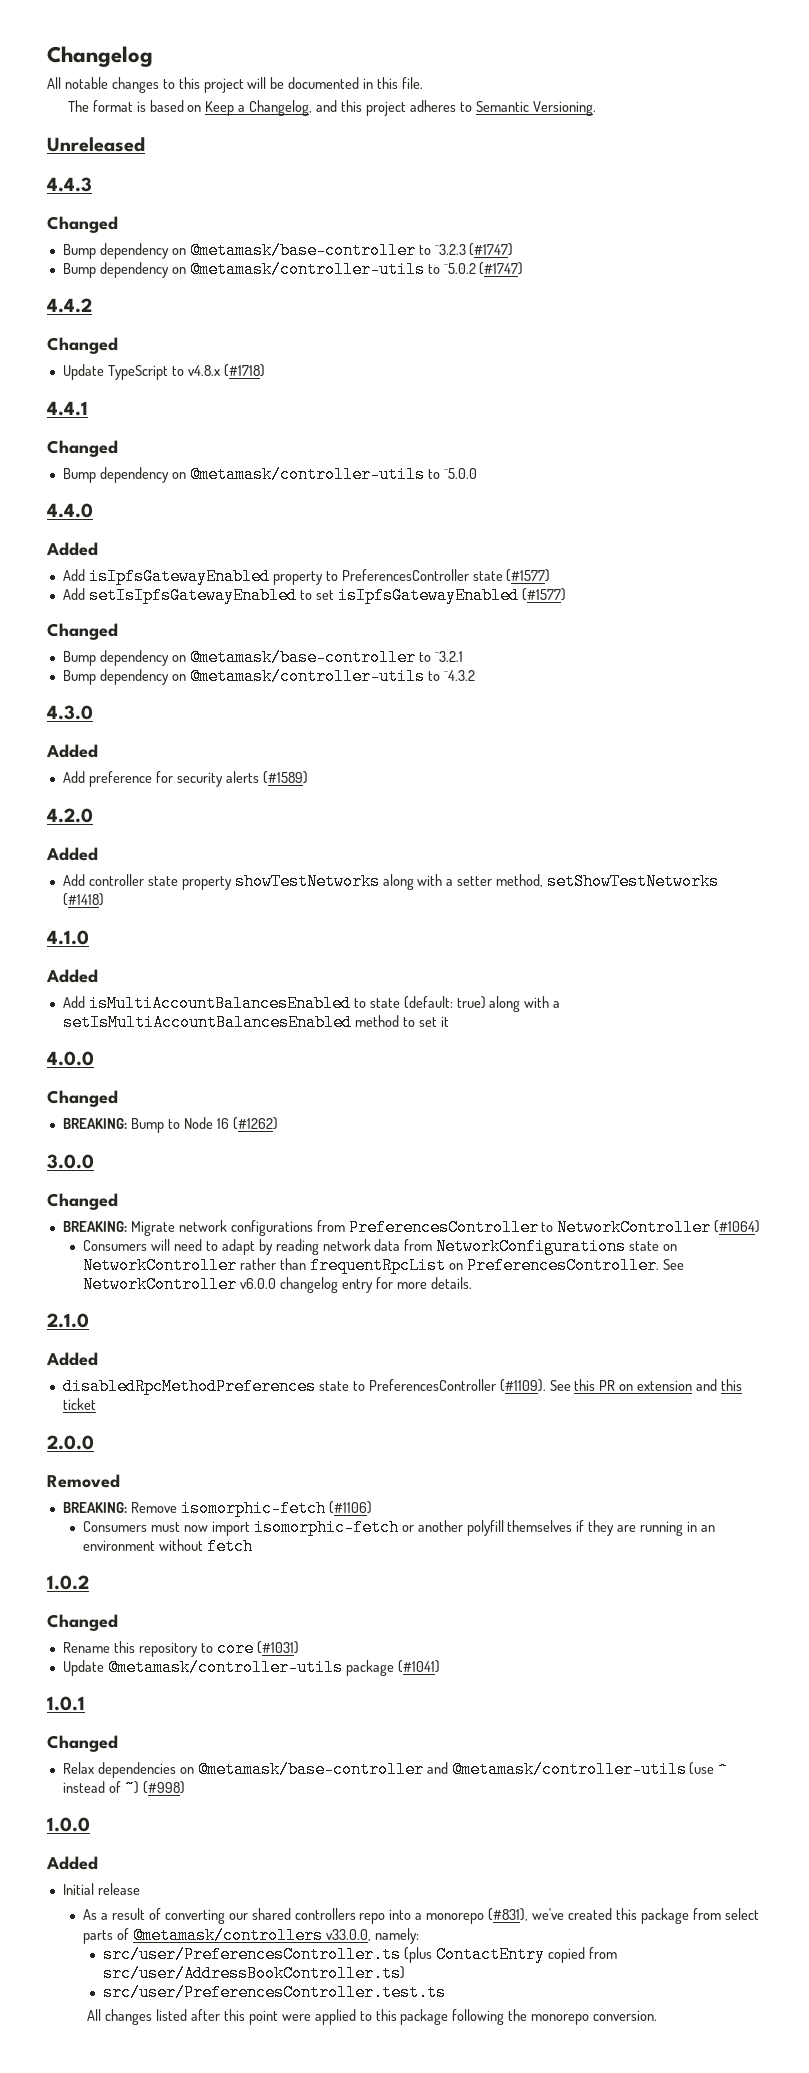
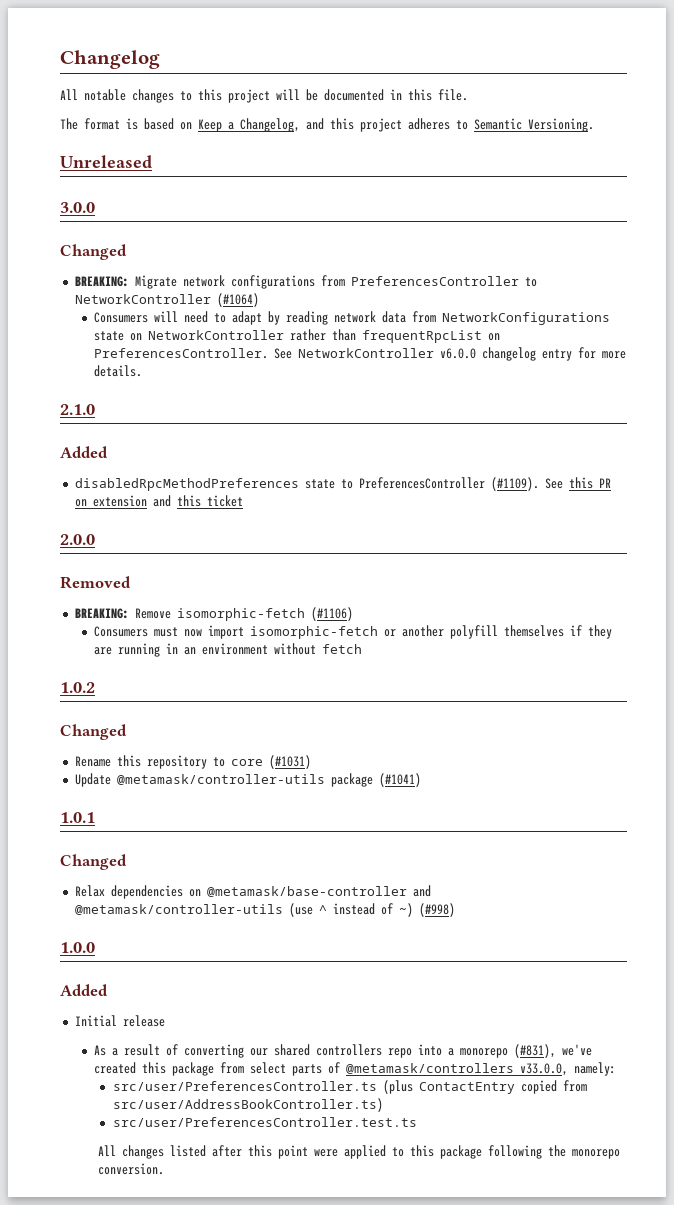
- 4.4.3
- Changed
- Bump dependency on @metamask/base-controller to ^3.2.3 (#1747)
- Bump dependency on @metamask/controller-utils to ^5.0.2 (#1747)
- 4.4.2
- Changed
- Update TypeScript to v4.8.x (#1718)
- 4.4.1
- Changed
- Bump dependency on @metamask/controller-utils to ^5.0.0
- 4.4.0
- Added
- Add isIpfsGatewayEnabled property to PreferencesController state (#1577)
- Add setIsIpfsGatewayEnabled to set isIpfsGatewayEnabled (#1577)
- Changed
- Bump dependency on @metamask/base-controller to ^3.2.1
- Bump dependency on @metamask/controller-utils to ^4.3.2
- 4.3.0
- Added
- Add preference for security alerts (#1589)
- 4.2.0
- Added
- Add controller state property showTestNetworks along with a setter method, setShowTestNetworks (#1418)
- 4.1.0
- Added
- Add isMultiAccountBalancesEnabled to state (default: true) along with a setIsMultiAccountBalancesEnabled method to set it
- 4.0.0
- Changed
- BREAKING: Bump to Node 16 (#1262)

